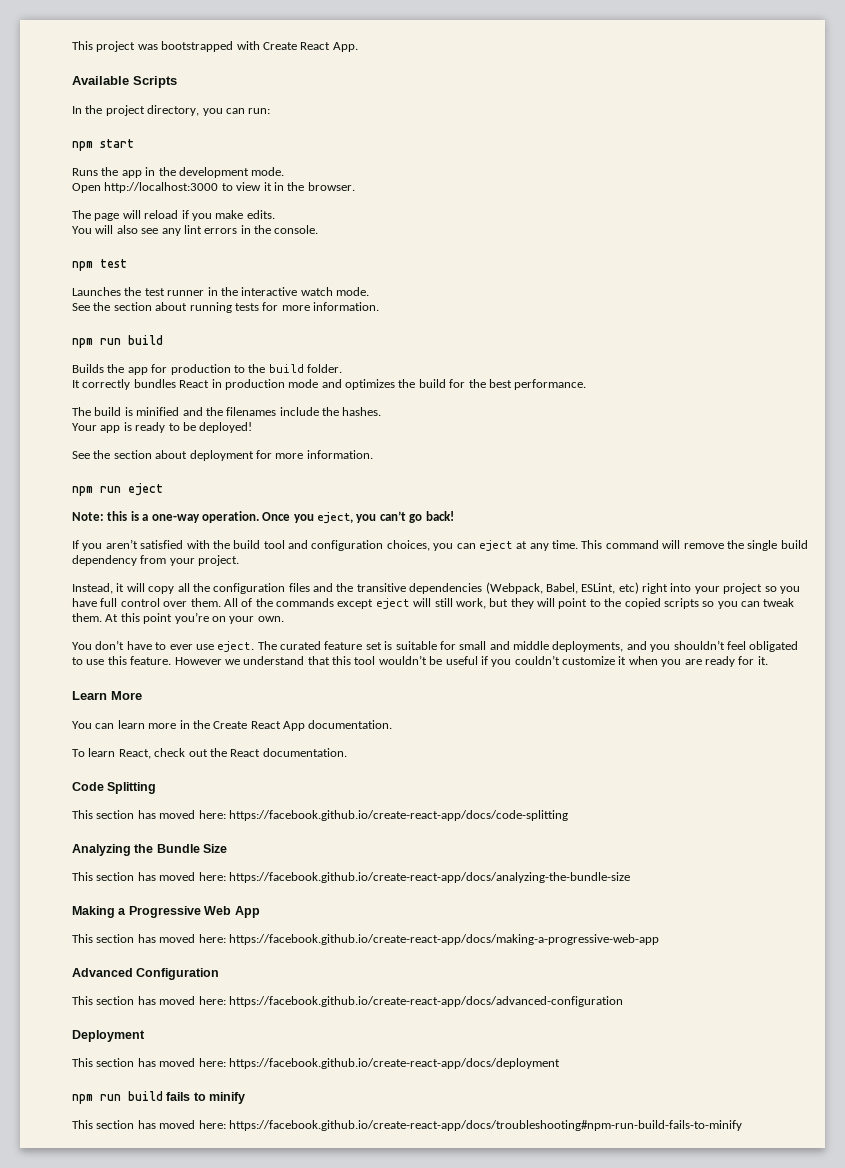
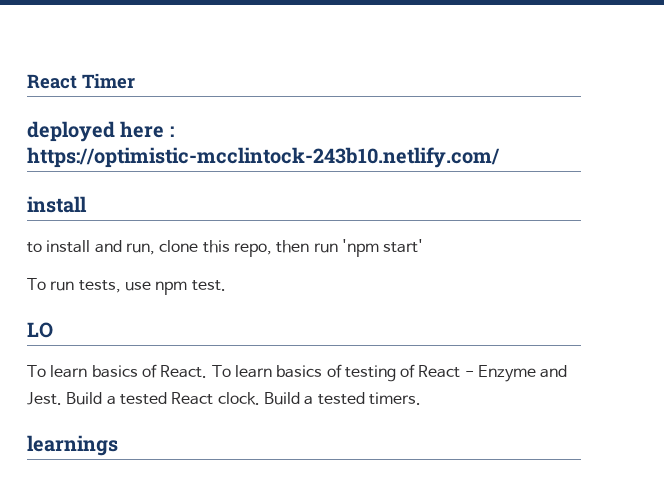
- This project was bootstrapped with Create React App.
- Available Scripts
- In the project directory, you can run:
- npm start
- Runs the app in the development mode.
- Open http://localhost:3000 to view it in the browser.
- The page will reload if you make edits.
- You will also see any lint errors in the console.
- npm test
- Launches the test runner in the interactive watch mode.
- See the section about running tests for more information.
- npm run build
- Builds the app for production to the build folder.
- It correctly bundles React in production mode and optimizes the build for the best performance.
- The build is minified and the filenames include the hashes.
- Your app is ready to be deployed!
- See the section about deployment for more information.
- npm run eject
- Note: this is a one-way operation. Once you eject, you can’t go back!
- If you aren’t satisfied with the build tool and configuration choices, you can eject at any time. This command will remove the single build dependency from your project.
- Instead, it will copy all the configuration files and the transitive dependencies (Webpack, Babel, ESLint, etc) right into your project so you have full control over them. All of the commands except eject will still work, but they will point to the copied scripts so you can tweak them. At this point you’re on your own.
- You don’t have to ever use eject. The curated feature set is suitable for small and middle deployments, and you shouldn’t feel obligated to use this feature. However we understand that this tool wouldn’t be useful if you couldn’t customize it when you are ready for it.
- Learn More
- You can learn more in the Create React App documentation.
- To learn React, check out the React documentation.
- Code Splitting
- This section has moved here: https://facebook.github.io/create-react-app/docs/code-splitting
- Analyzing the Bundle Size
- This section has moved here: https://facebook.github.io/create-react-app/docs/analyzing-the-bundle-size
- Making a Progressive Web App
- This section has moved here: https://facebook.github.io/create-react-app/docs/making-a-progressive-web-app
- Advanced Configuration
- This section has moved here: https://facebook.github.io/create-react-app/docs/advanced-configuration
- Deployment
- This section has moved here: https://facebook.github.io/create-react-app/docs/deployment
- npm run build fails to minify
- This section has moved here: https://facebook.github.io/create-react-app/docs/troubleshooting#npm-run-build-fails-to-minify
+ React Timer
+ deployed here : https://optimistic-mcclintock-243b10.netlify.com/
+ install
+ to install and run, clone this repo, then run 'npm start'
+ To run tests, use npm test.
+ LO
+ To learn basics of React. To learn basics of testing of React - Enzyme and Jest. Build a tested React clock. Build a tested timers.
+ learnings

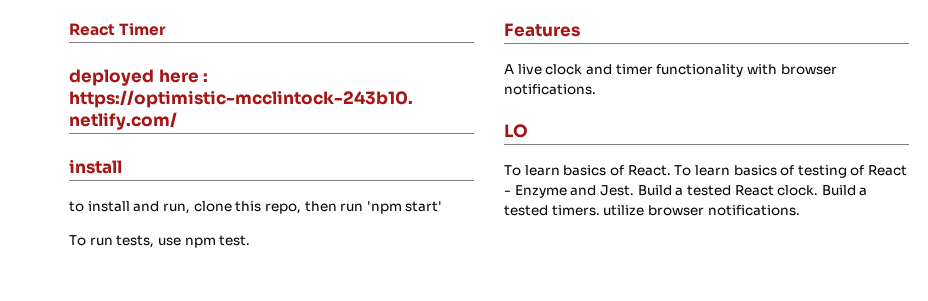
+ Features
+ A live clock and timer functionality with browser notifications.
- Build a tested timers.
- learnings
+ Build a tested timers. utilize browser notifications.

